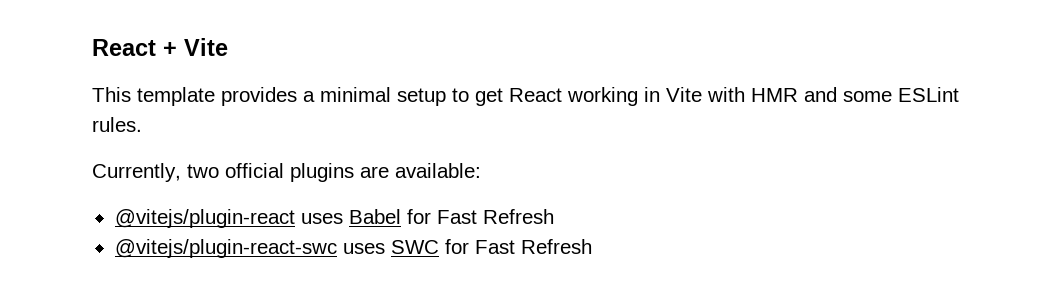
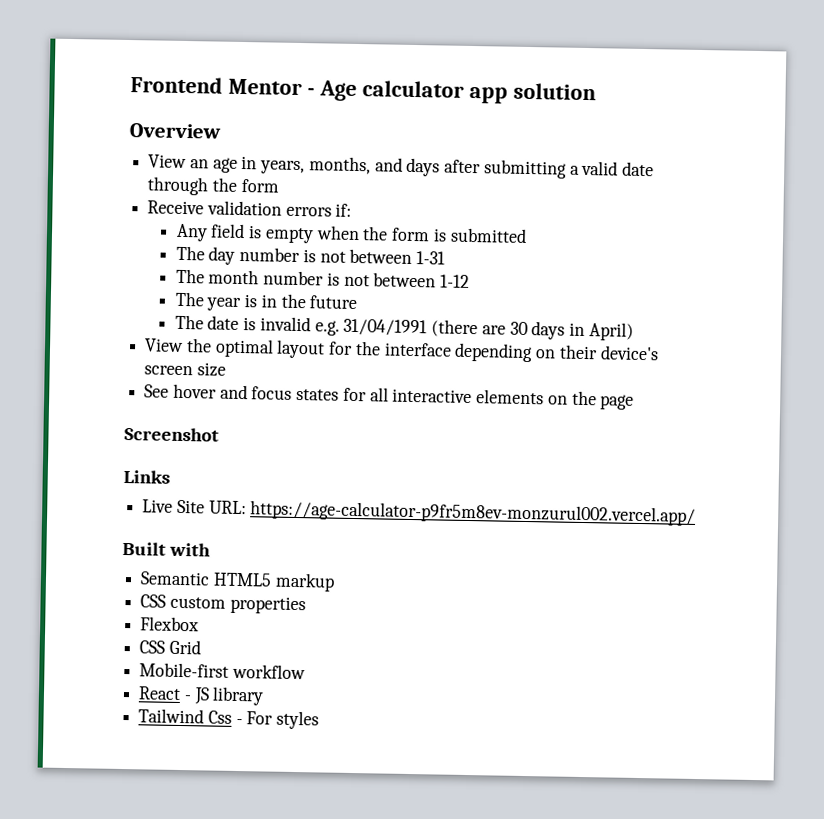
- React + Vite
- This template provides a minimal setup to get React working in Vite with HMR and some ESLint rules.
- Currently, two official plugins are available:
- @vitejs/plugin-react uses Babel for Fast Refresh
- @vitejs/plugin-react-swc uses SWC for Fast Refresh
+ Frontend Mentor - Age calculator app solution
+ Overview
+ View an age in years, months, and days after submitting a valid date through the form
+ Receive validation errors if:
+ Any field is empty when the form is submitted
+ The day number is not between 1-31
+ The month number is not between 1-12
+ The year is in the future
+ The date is invalid e.g. 31/04/1991 (there are 30 days in April)
+ View the optimal layout for the interface depending on their device's screen size
+ See hover and focus states for all interactive elements on the page
+ Screenshot
+ Links
+ Live Site URL: https://age-calculator-p9fr5m8ev-monzurul002.vercel.app/
+ Built with
+ Semantic HTML5 markup
+ CSS custom properties
+ Flexbox
+ CSS Grid
+ Mobile-first workflow
+ React - JS library
+ Tailwind Css - For styles

